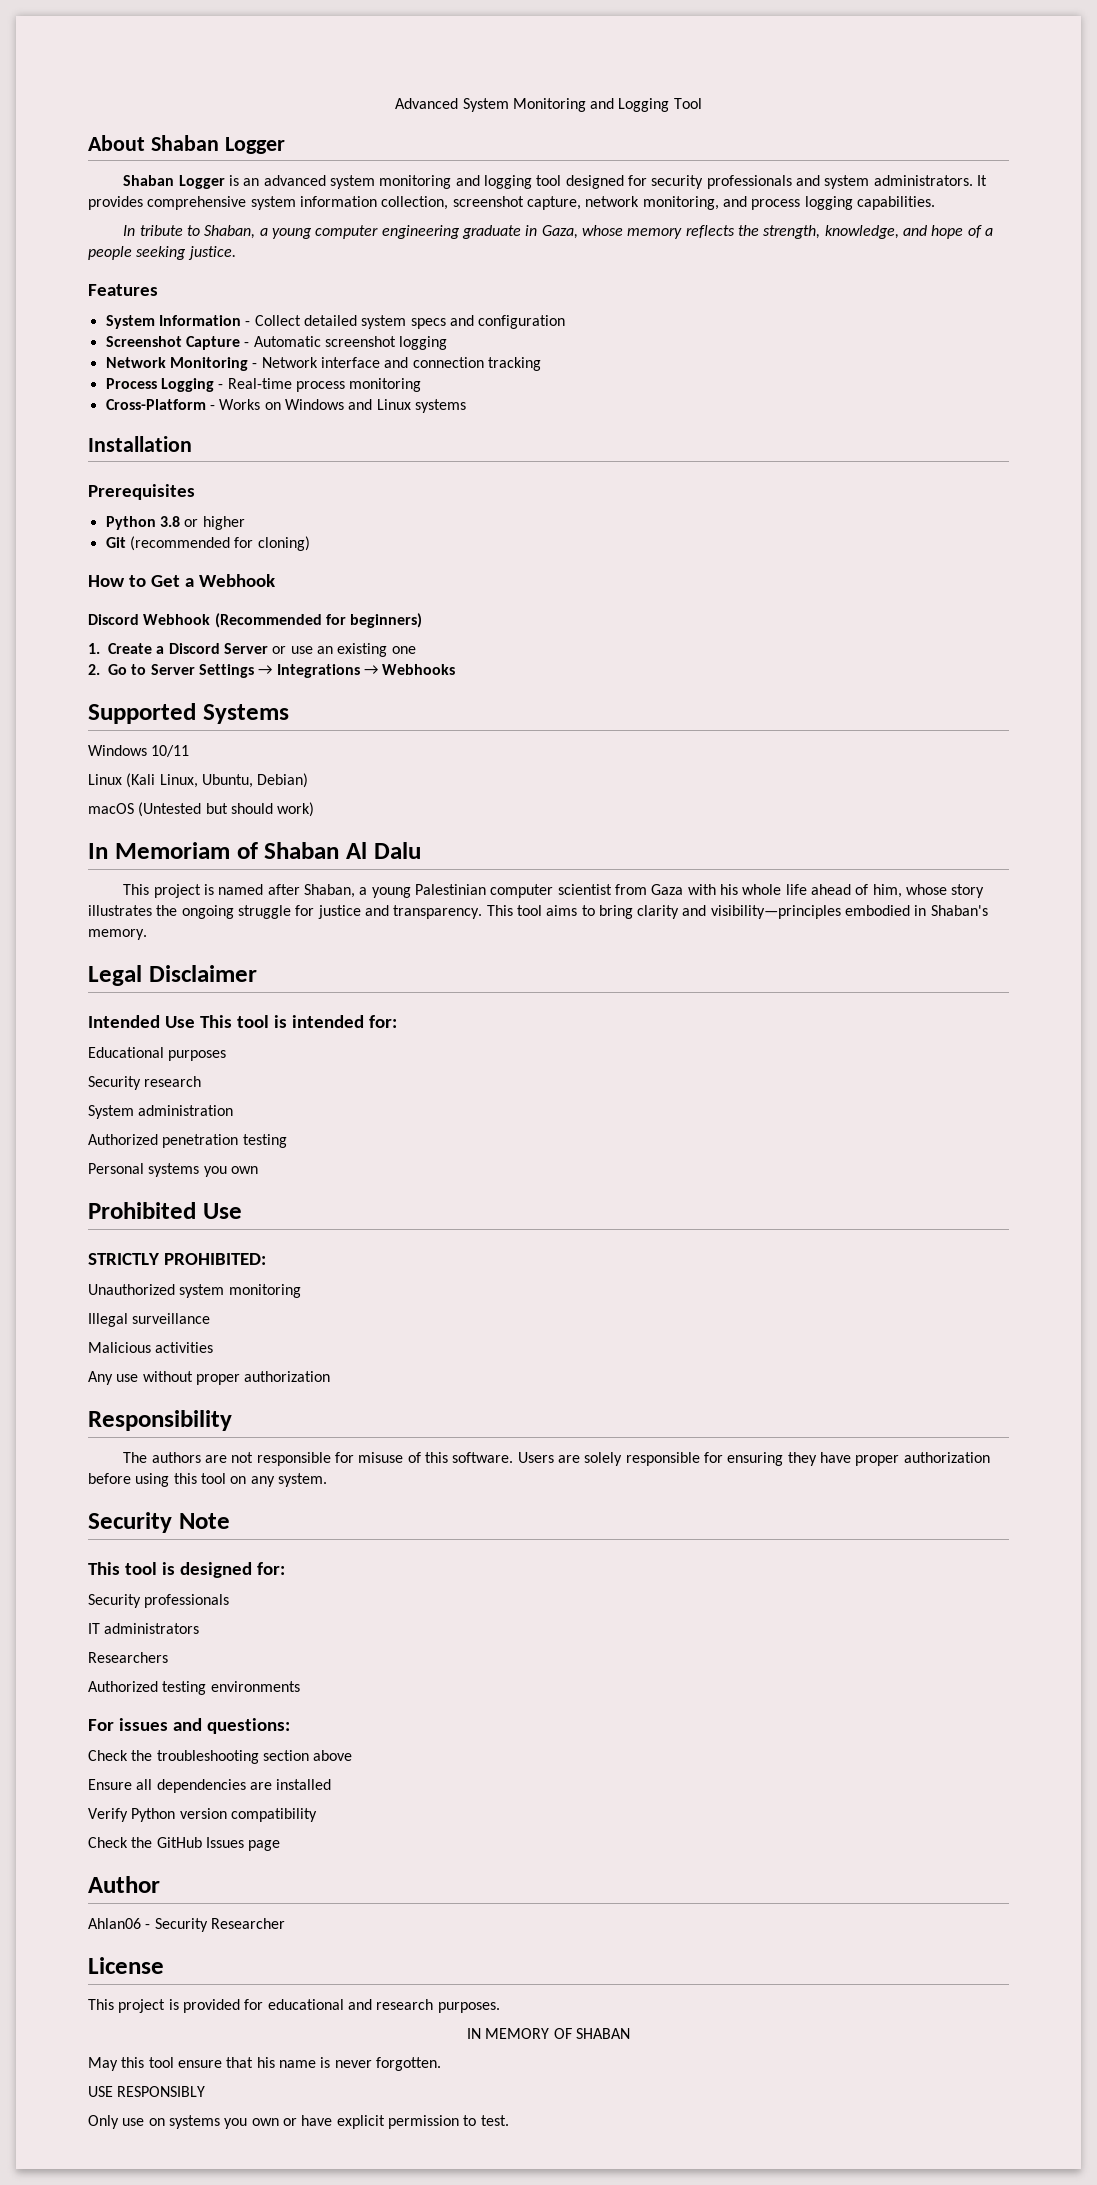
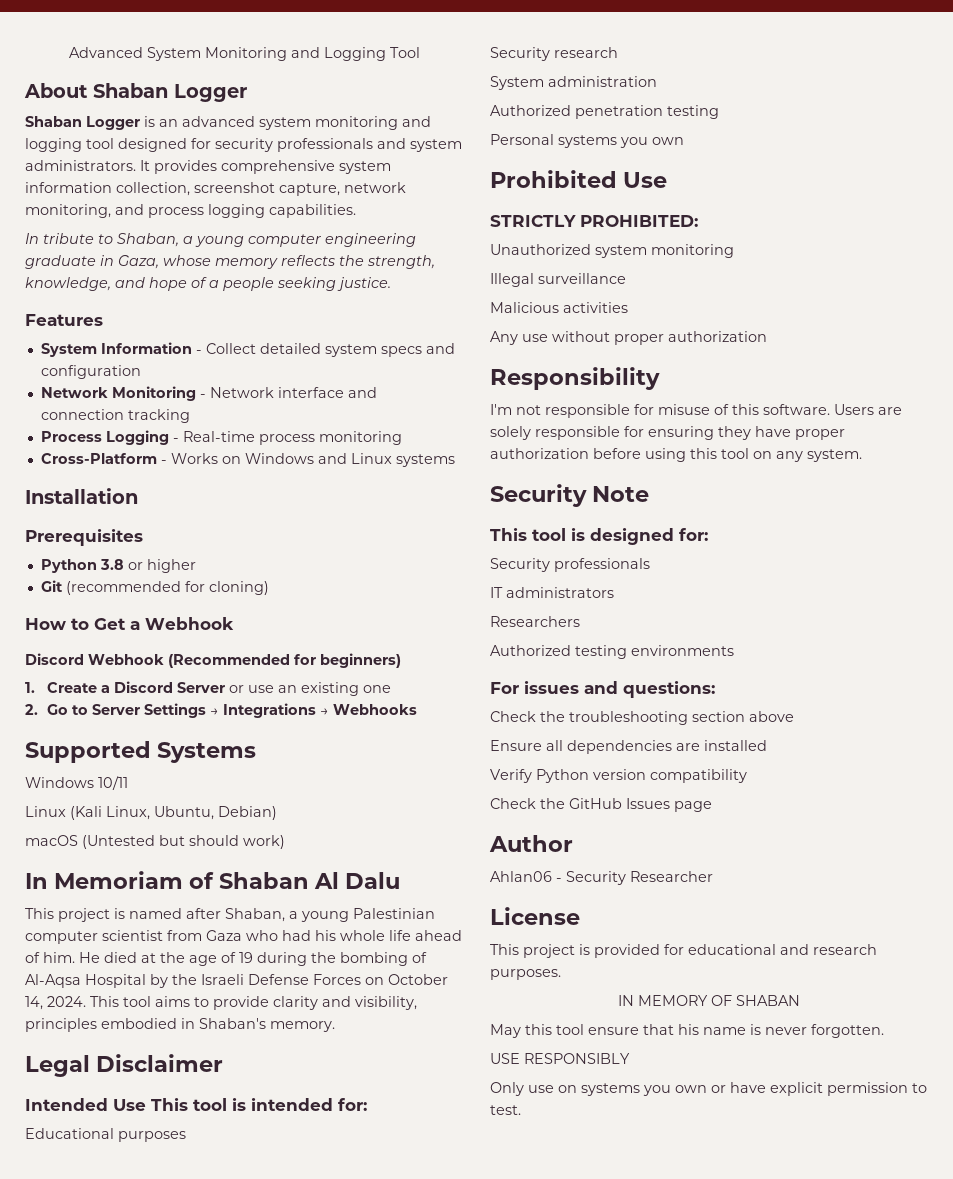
- Screenshot Capture - Automatic screenshot logging
- This project is named after Shaban, a young Palestinian computer scientist from Gaza with his whole life ahead of him, whose story illustrates the ongoing struggle for justice and transparency.
+ This project is named after Shaban, a young Palestinian computer scientist from Gaza who had his whole life ahead of him. He died at the age of 19 during the bombing of Al-Aqsa Hospital by the Israeli Defense Forces on October 14, 2024.
- This tool aims to bring clarity and visibility—principles embodied in Shaban's memory.
+ This tool aims to provide clarity and visibility, principles embodied in Shaban's memory.
- The authors are not responsible for misuse of this software.
+ I'm not responsible for misuse of this software.

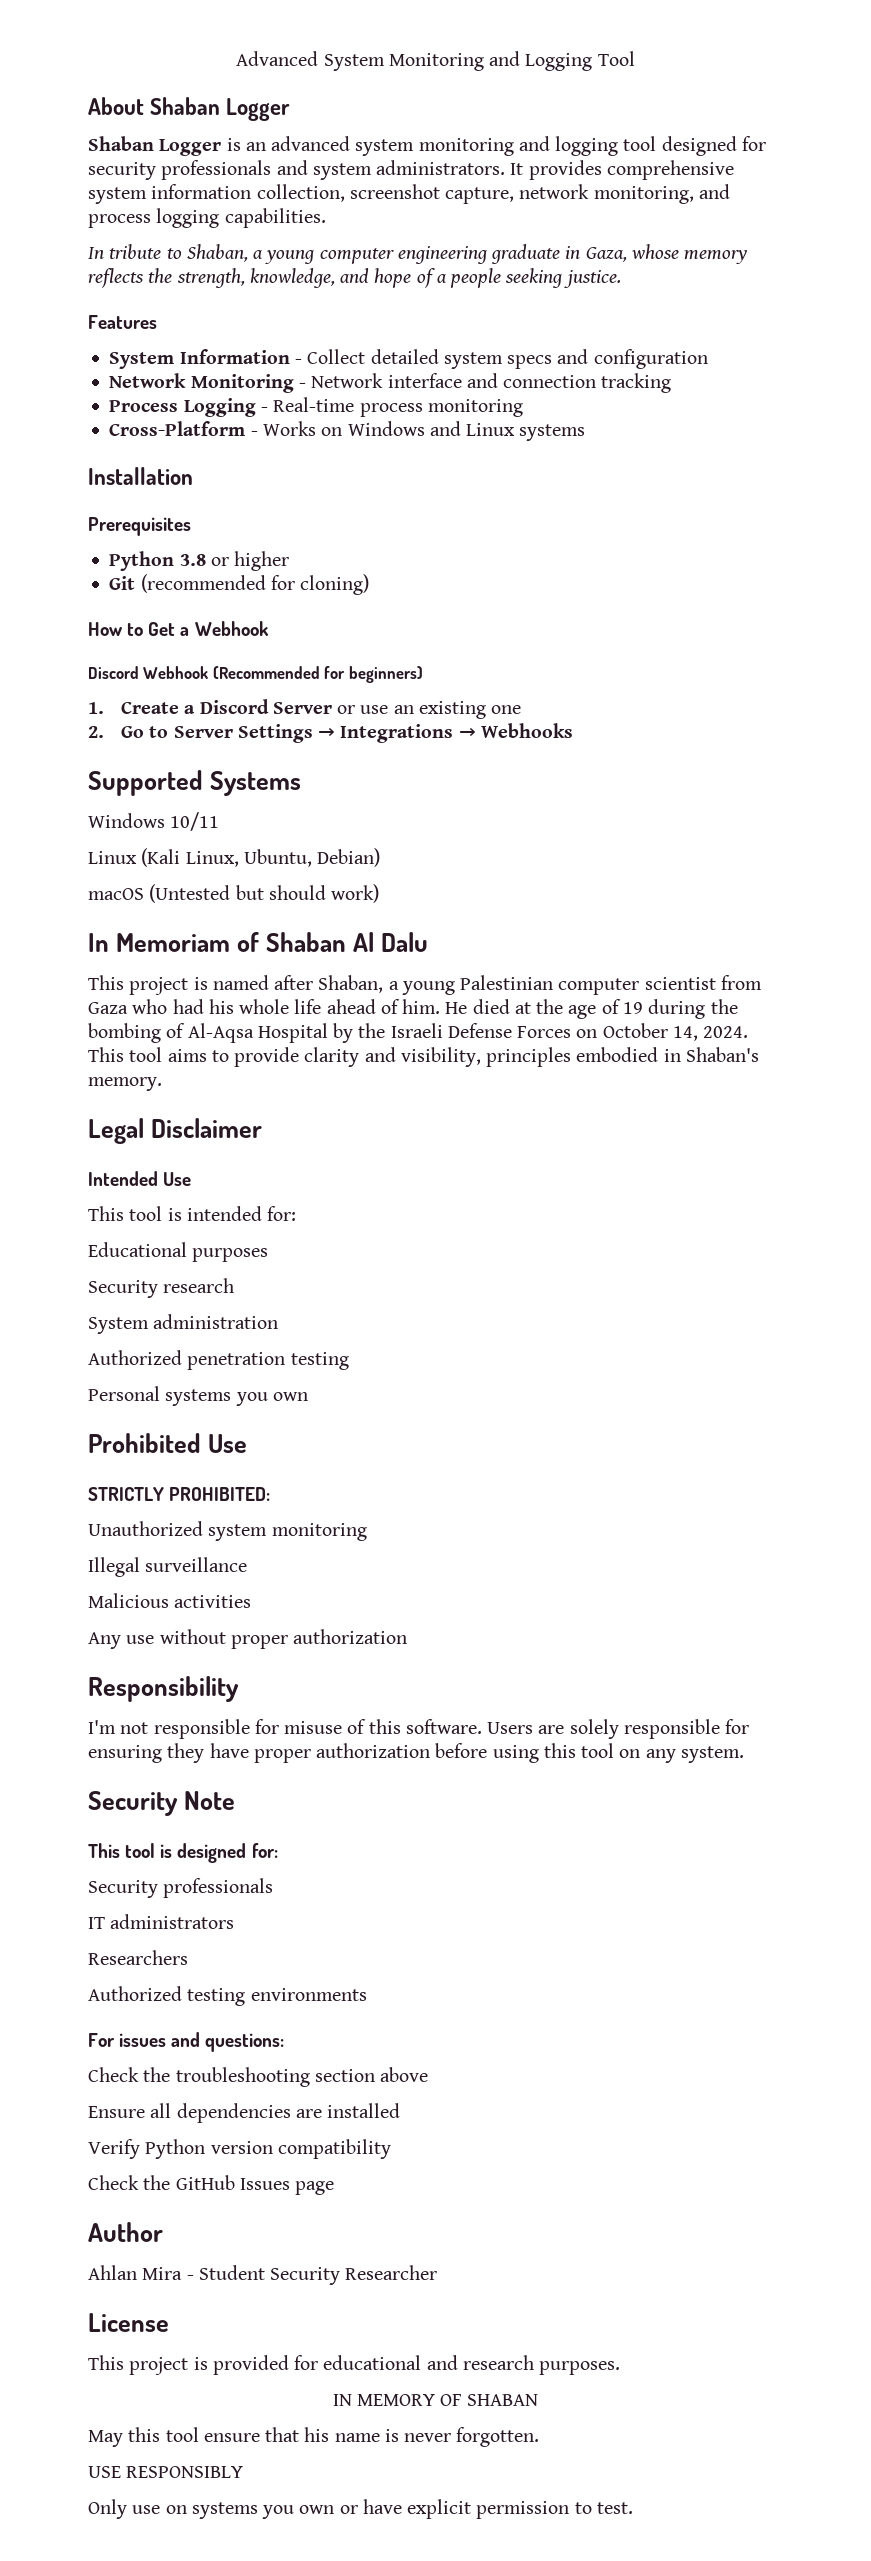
- Intended Use This tool is intended for:
+ Intended Use
+ This tool is intended for:
- Ahlan06 - Security Researcher
+ Ahlan Mira - Student Security Researcher

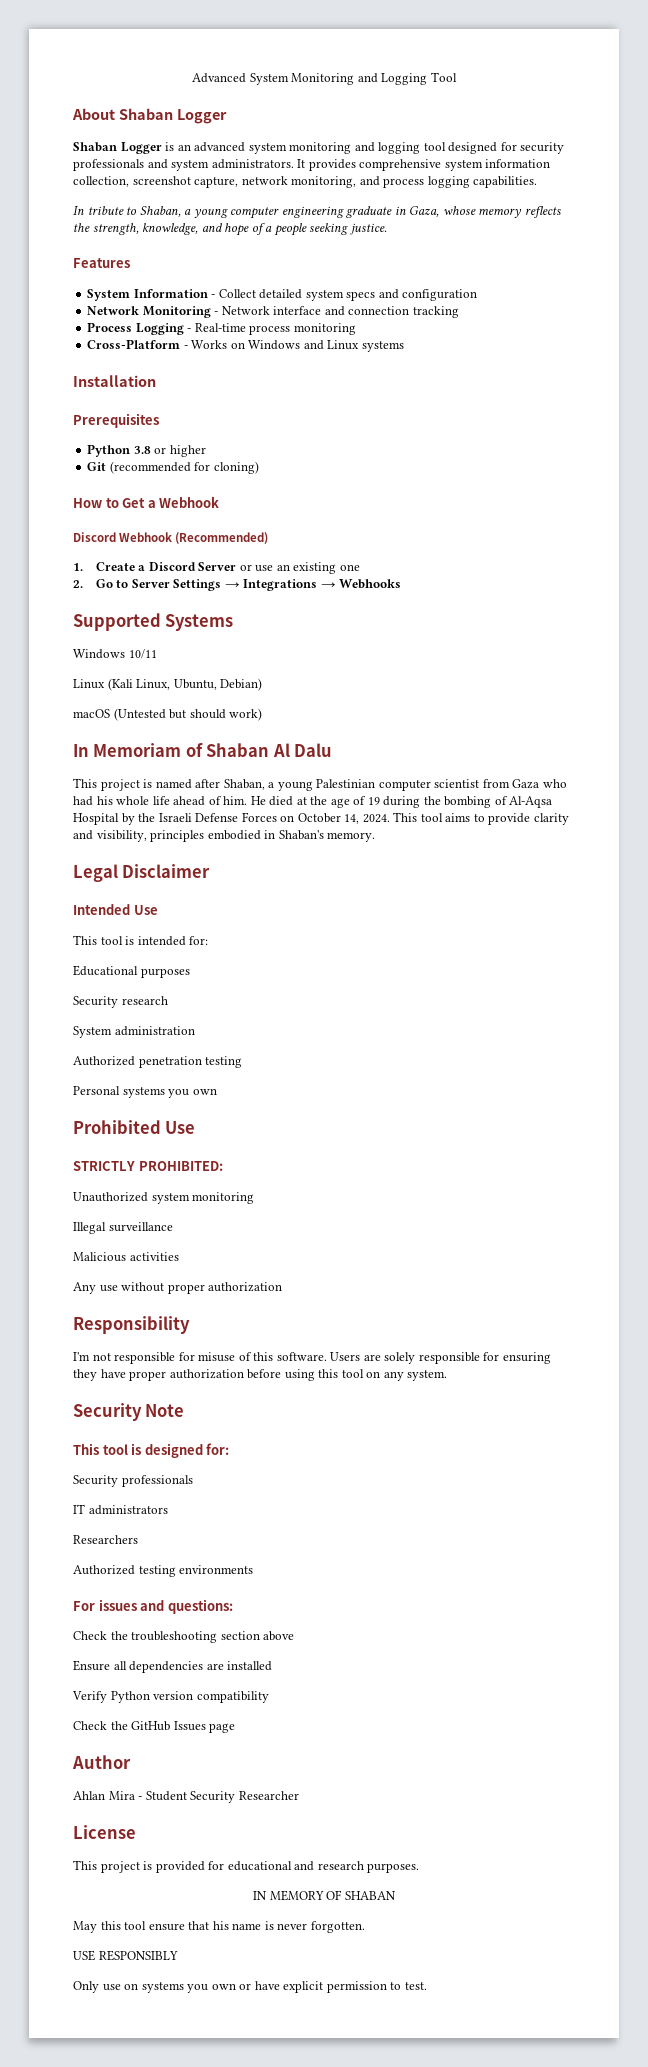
- Discord Webhook (Recommended for beginners)
+ Discord Webhook (Recommended)

